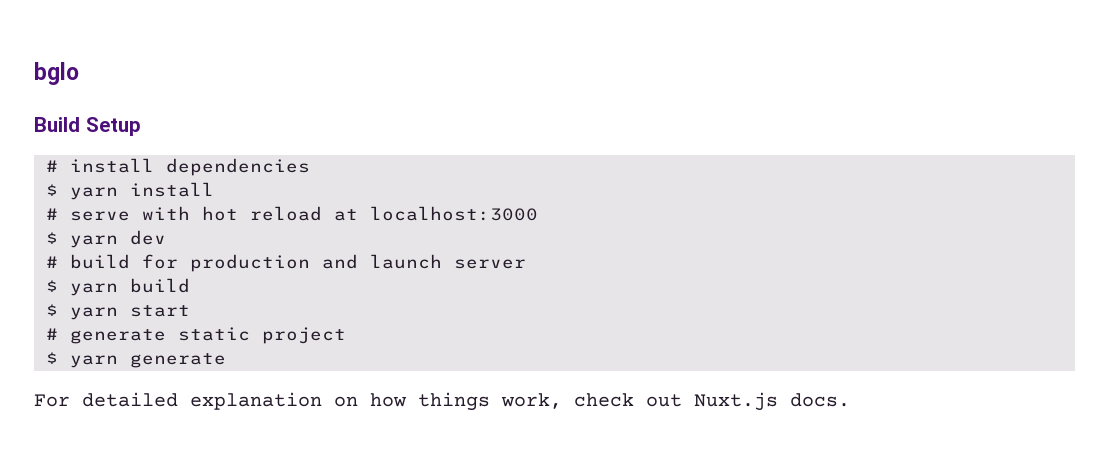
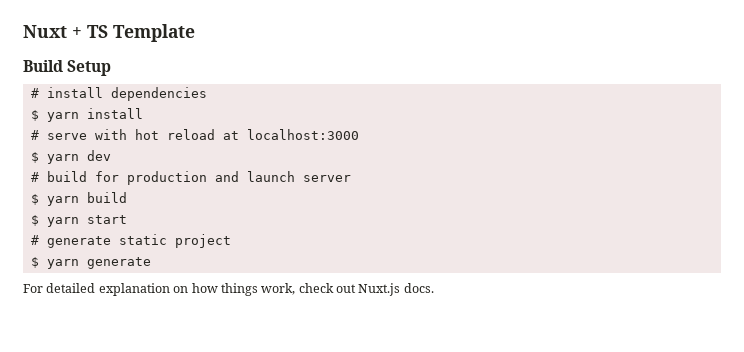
- bglo
+ Nuxt + TS Template

